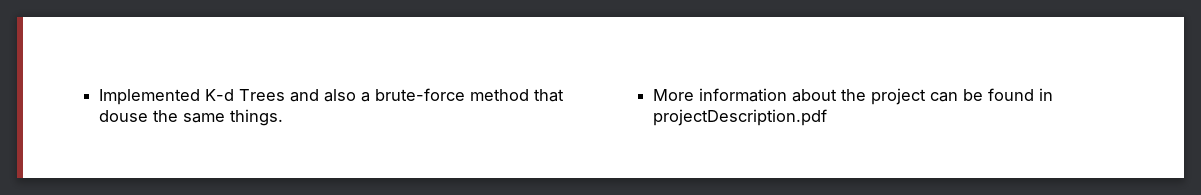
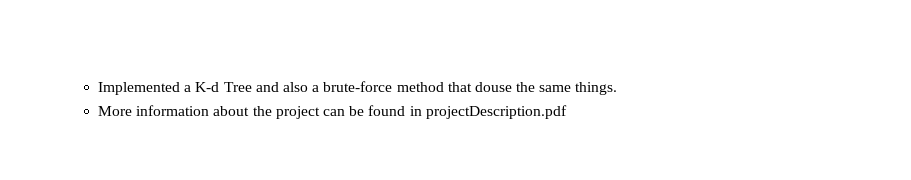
- Implemented K-d Trees and also a brute-force method that douse the same things.
+ Implemented a K-d Tree and also a brute-force method that douse the same things.

